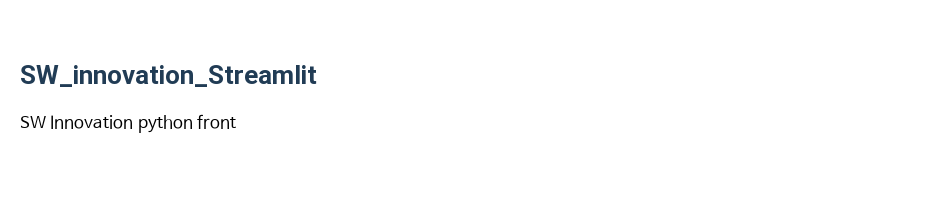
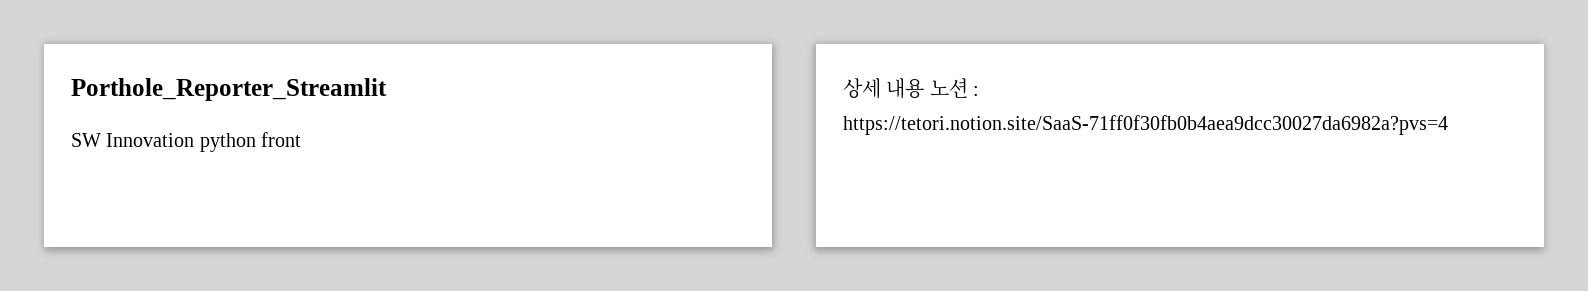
- SW_innovation_Streamlit
+ Porthole_Reporter_Streamlit
+ 상세 내용 노션 : https://tetori.notion.site/SaaS-71ff0f30fb0b4aea9dcc30027da6982a?pvs=4

